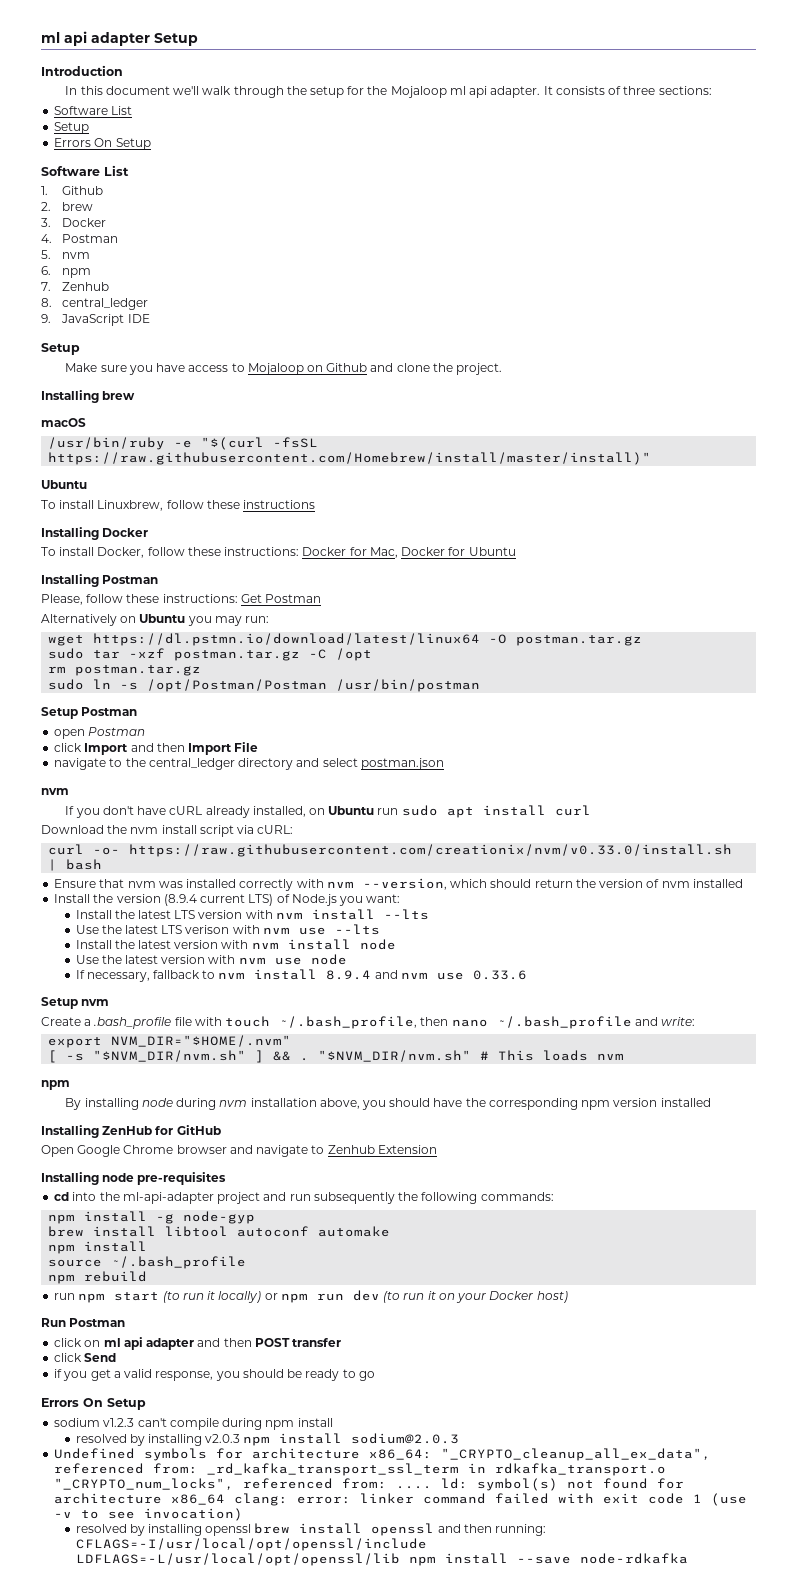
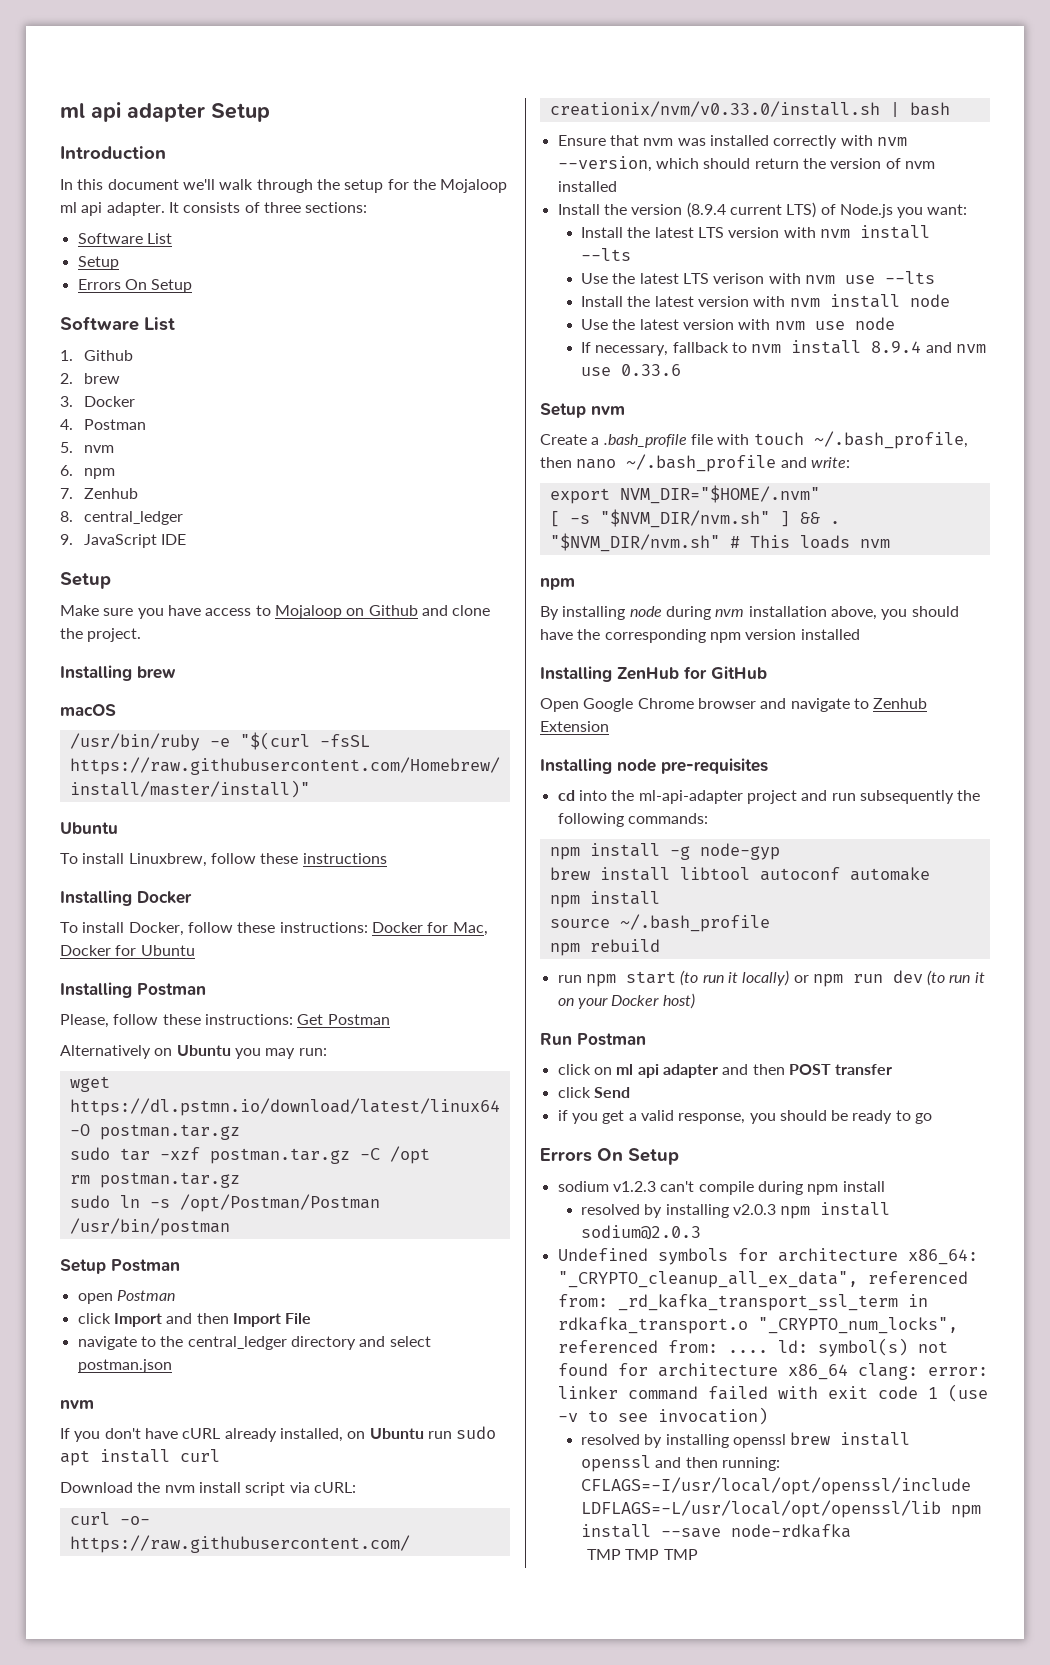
+ TMP TMP TMP

